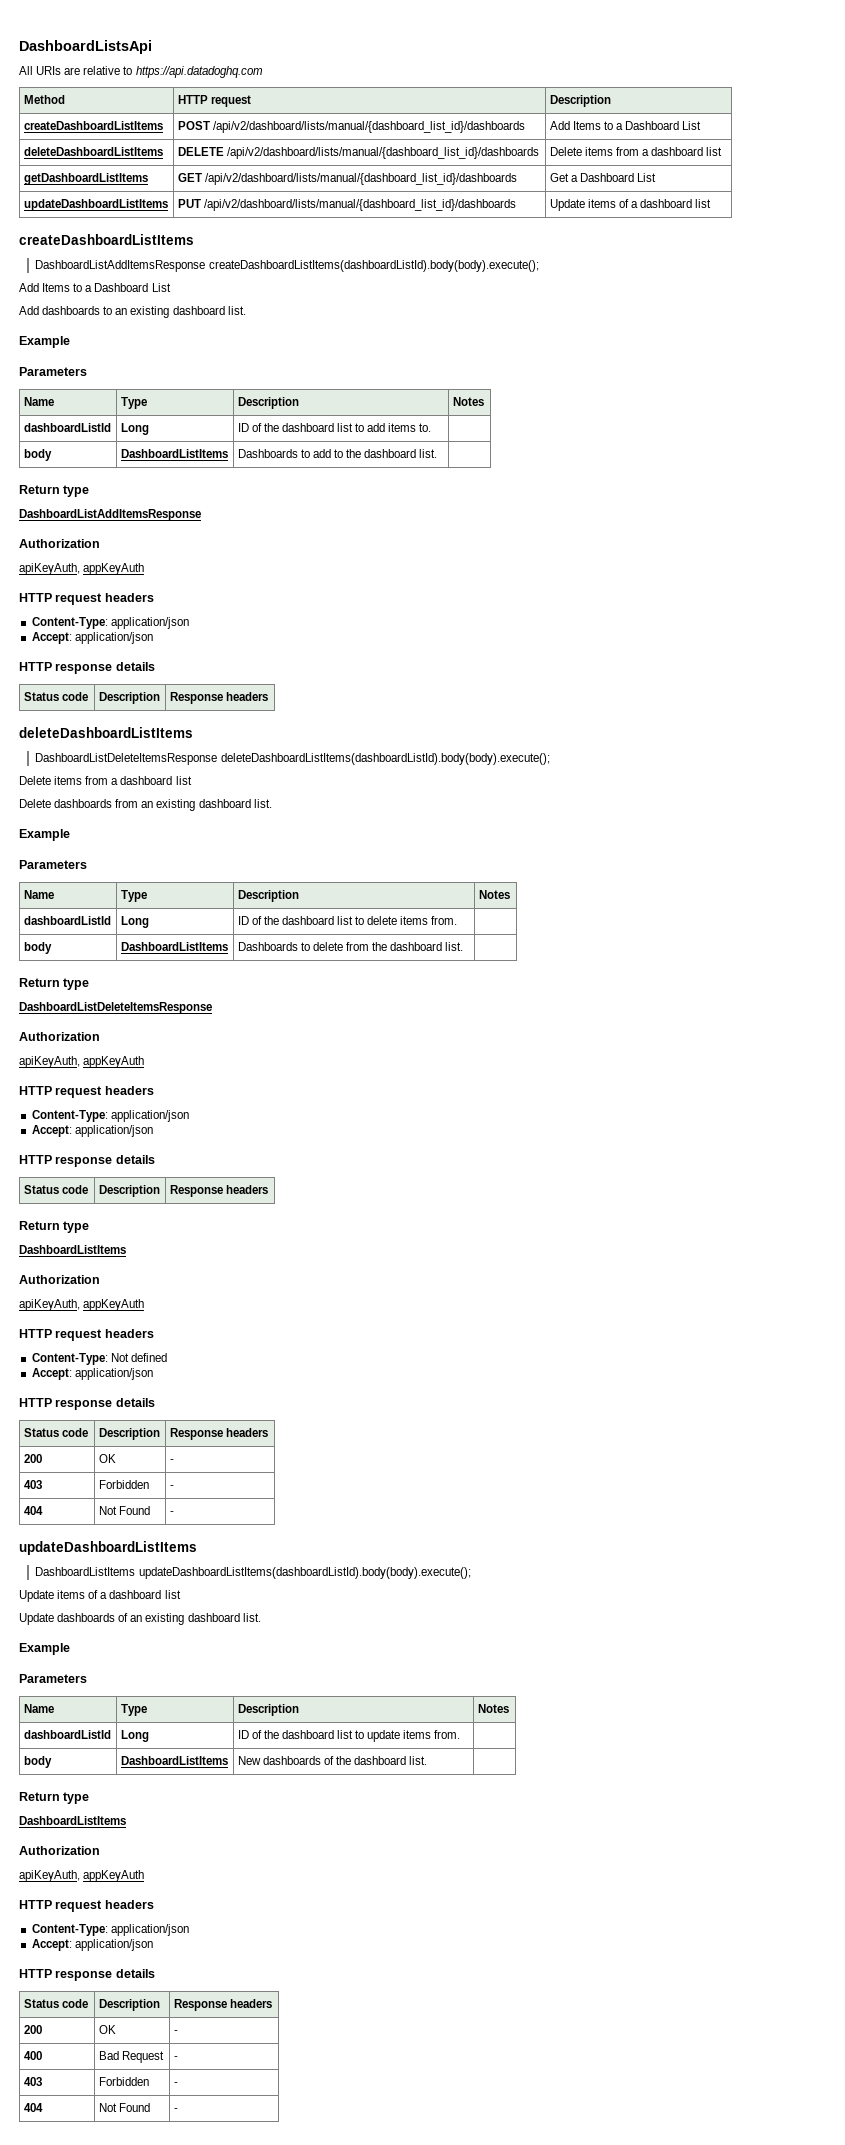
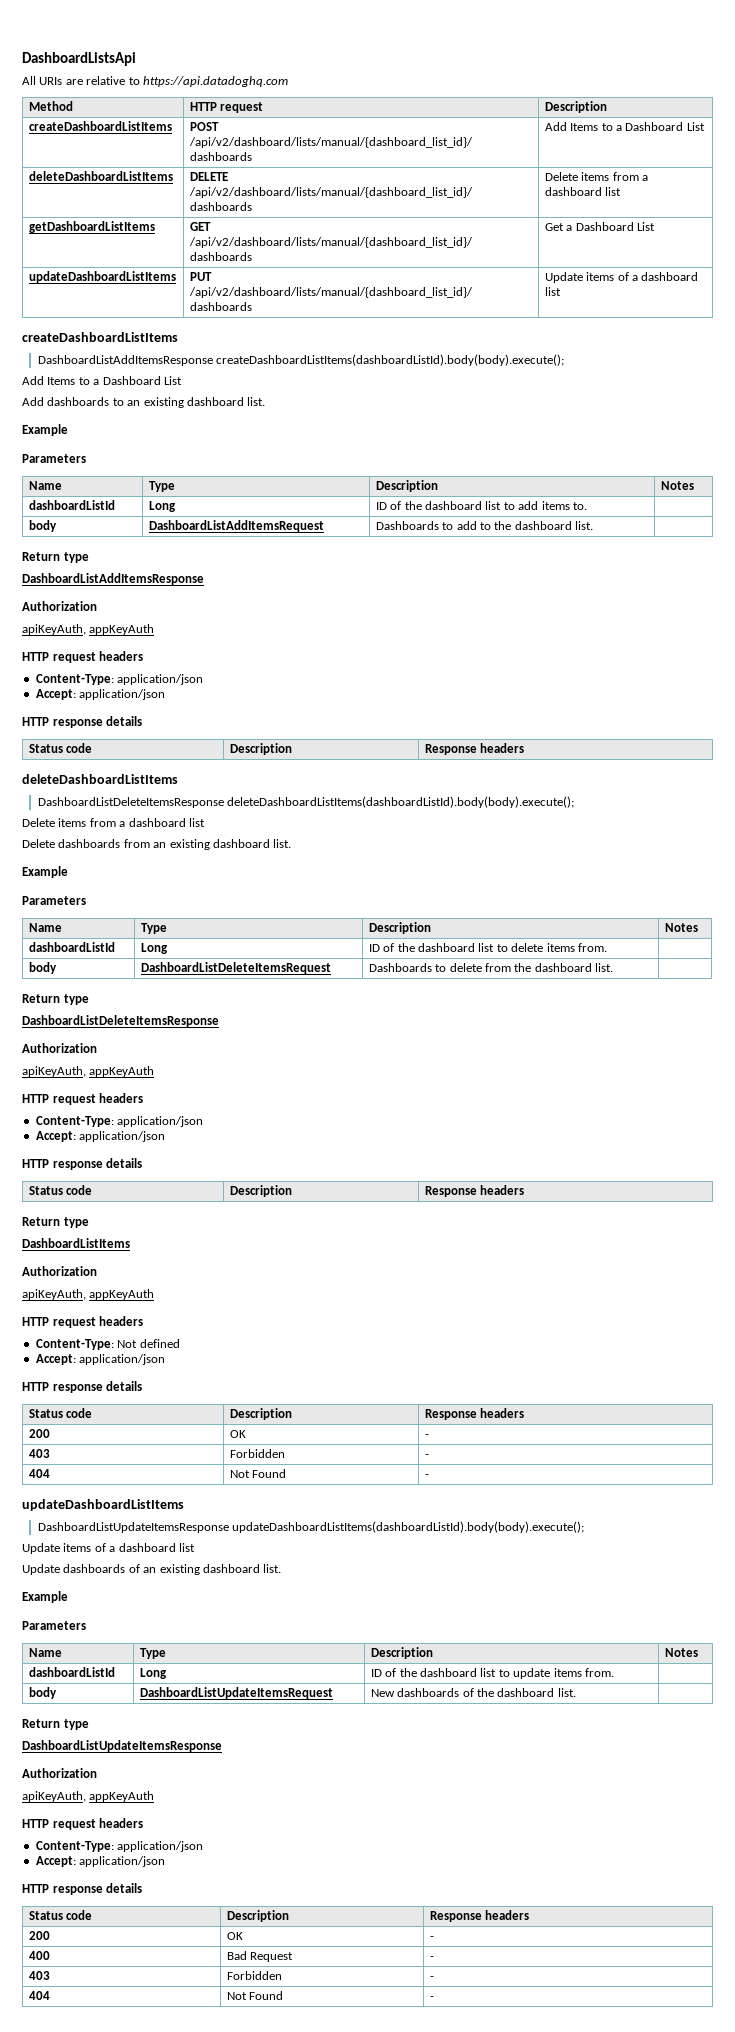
- body | DashboardListItems | Dashboards to add to the dashboard list. |
+ body | DashboardListAddItemsRequest | Dashboards to add to the dashboard list. |
- body | DashboardListItems | Dashboards to delete from the dashboard list. |
+ body | DashboardListDeleteItemsRequest | Dashboards to delete from the dashboard list. |
- DashboardListItems updateDashboardListItems(dashboardListId).body(body).execute();
+ DashboardListUpdateItemsResponse updateDashboardListItems(dashboardListId).body(body).execute();
- body | DashboardListItems | New dashboards of the dashboard list. |
+ body | DashboardListUpdateItemsRequest | New dashboards of the dashboard list. |
  Return type
- DashboardListItems
+ DashboardListUpdateItemsResponse

